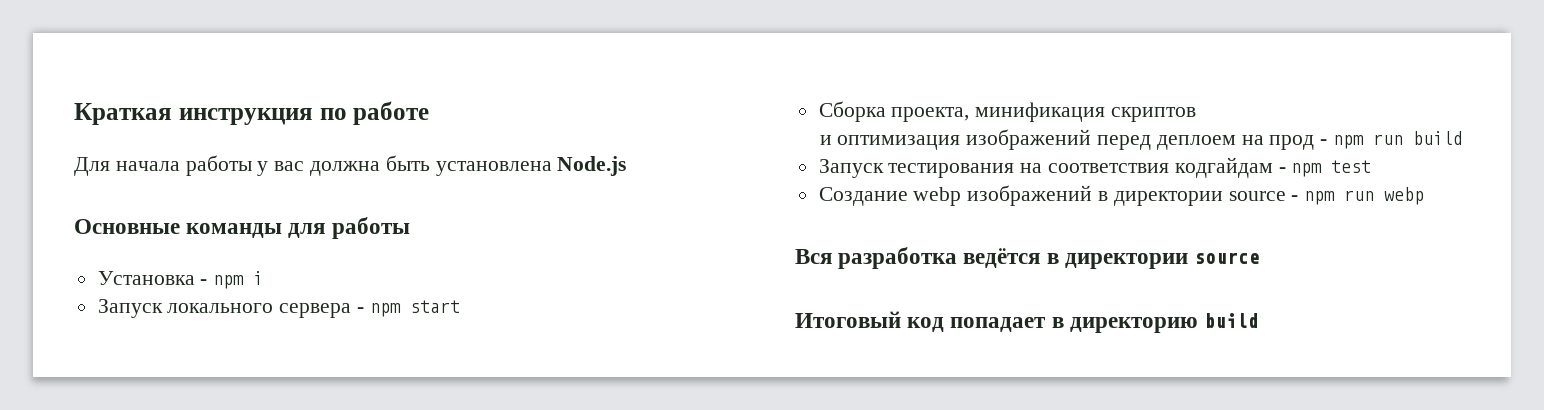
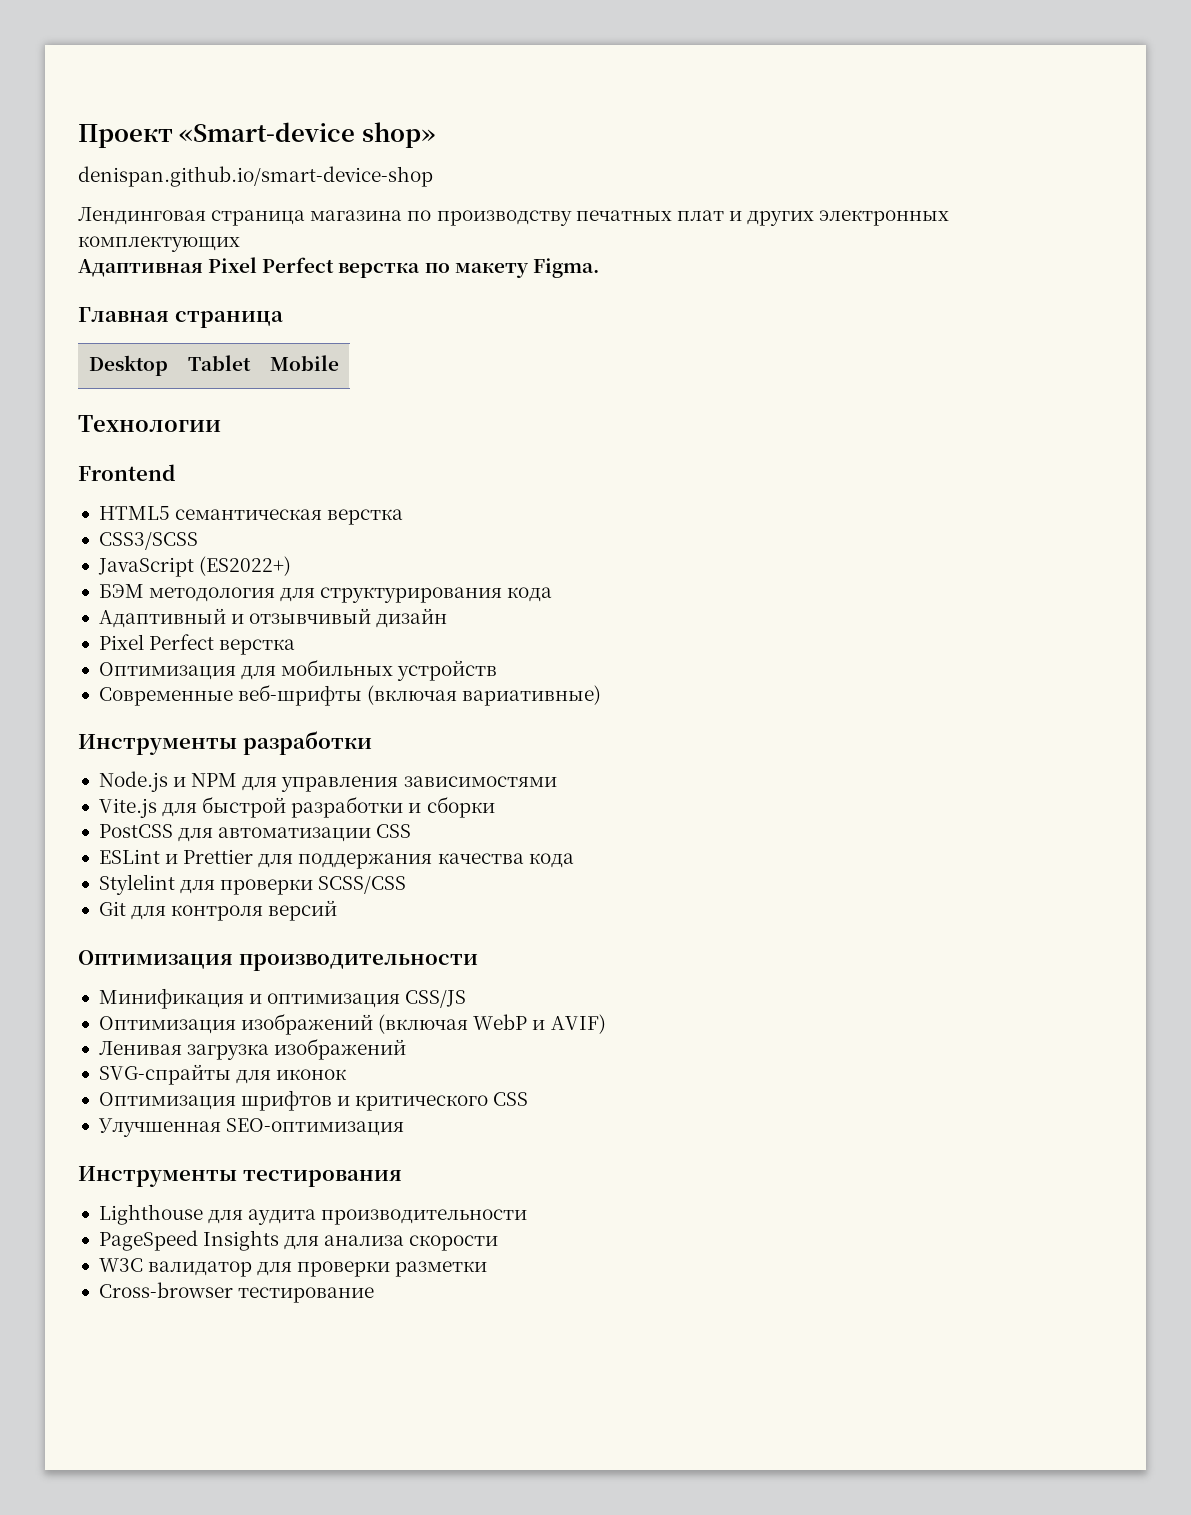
- Краткая инструкция по работе
- Для начала работы у вас должна быть установлена Node.js
- Основные команды для работы
- Установка - npm i
- Запуск локального сервера - npm start
- Сборка проекта, минификация скриптов
- и оптимизация изображений перед деплоем на прод - npm run build
- Запуск тестирования на соответствия кодгайдам - npm test
- Создание webp изображений в директории source - npm run webp
- Вся разработка ведётся в директории source
- Итоговый код попадает в директорию build
+ Проект «Smart-device shop»
+ denispan.github.io/smart-device-shop
+ Лендинговая страница магазина по производству печатных плат и других электронных комплектующих
+ Адаптивная Pixel Perfect верстка по макету Figma.
+ Главная страница
+ Desktop | Tablet | Mobile
+ Технологии
+ Frontend
+ HTML5 семантическая верстка
+ CSS3/SCSS
+ JavaScript (ES2022+)
+ БЭМ методология для структурирования кода
+ Адаптивный и отзывчивый дизайн
+ Pixel Perfect верстка
+ Оптимизация для мобильных устройств
+ Современные веб-шрифты (включая вариативные)
+ Инструменты разработки
+ Node.js и NPM для управления зависимостями
+ Vite.js для быстрой разработки и сборки
+ PostCSS для автоматизации CSS
+ ESLint и Prettier для поддержания качества кода
+ Stylelint для проверки SCSS/CSS
+ Git для контроля версий
+ Оптимизация производительности
+ Минификация и оптимизация CSS/JS
+ Оптимизация изображений (включая WebP и AVIF)
+ Ленивая загрузка изображений
+ SVG-спрайты для иконок
+ Оптимизация шрифтов и критического CSS
+ Улучшенная SEO-оптимизация
+ Инструменты тестирования
+ Lighthouse для аудита производительности
+ PageSpeed Insights для анализа скорости
+ W3C валидатор для проверки разметки
+ Cross-browser тестирование

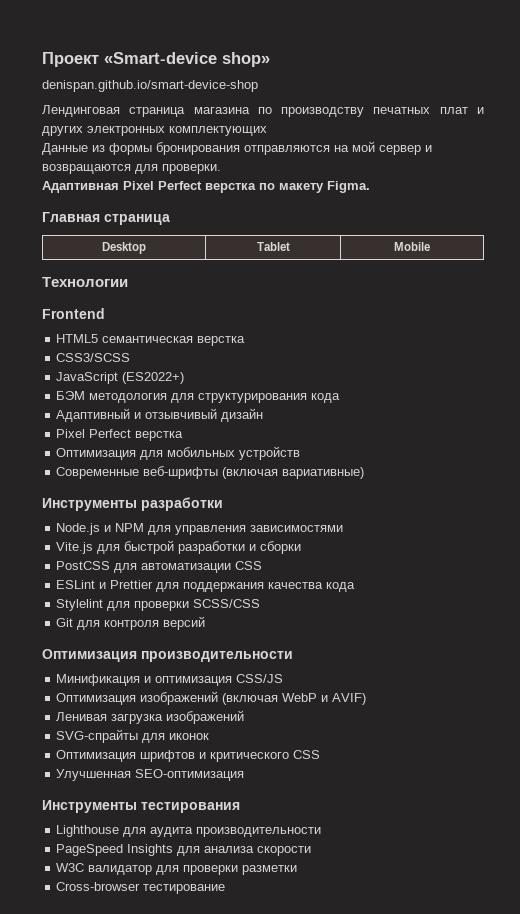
+ Данные из формы бронирования отправляются на мой сервер и возвращаются для проверки.

